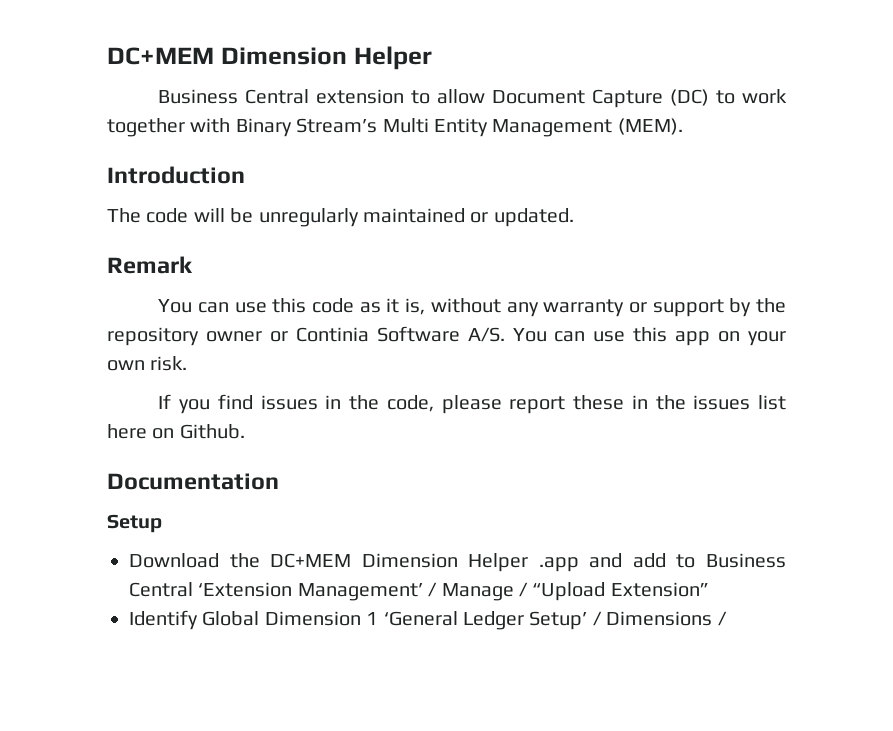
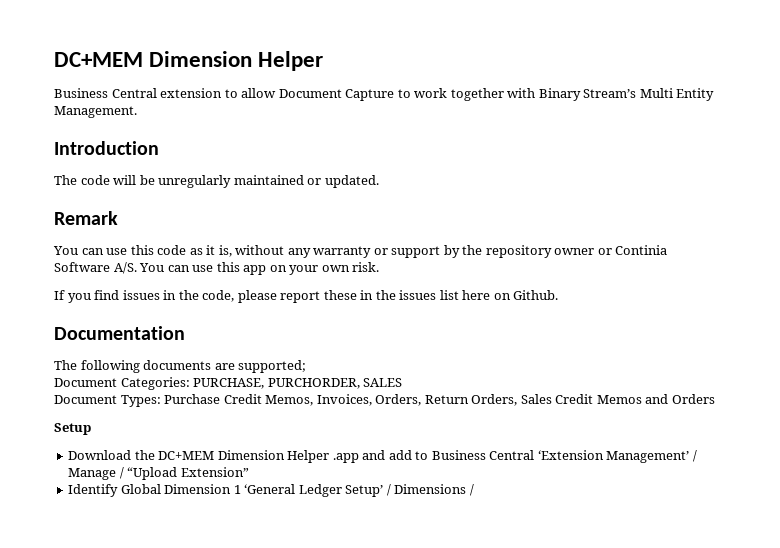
- Business Central extension to allow Document Capture (DC) to work together with Binary Stream’s Multi Entity Management (MEM).
+ Business Central extension to allow Document Capture to work together with Binary Stream’s Multi Entity Management.
+ The following documents are supported;
+ Document Categories: PURCHASE, PURCHORDER, SALES
+ Document Types: Purchase Credit Memos, Invoices, Orders, Return Orders, Sales Credit Memos and Orders

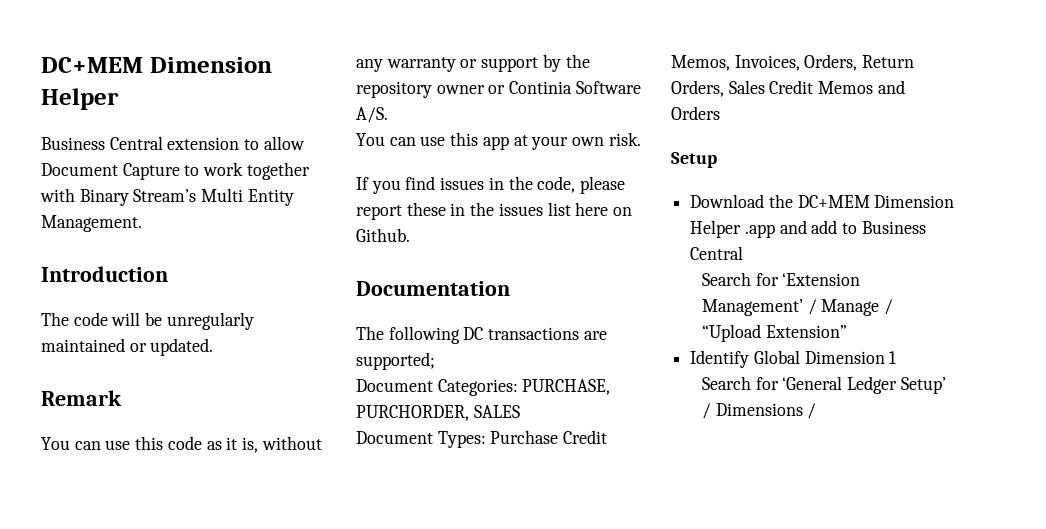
- You can use this code as it is, without any warranty or support by the repository owner or Continia Software A/S. You can use this app on your own risk.
+ You can use this code as it is, without any warranty or support by the repository owner or Continia Software A/S.
+ You can use this app at your own risk.
- The following documents are supported;
+ The following DC transactions are supported;
- Download the DC+MEM Dimension Helper .app and add to Business Central ‘Extension Management’ / Manage / “Upload Extension”
+ Download the DC+MEM Dimension Helper .app and add to Business Central
+ Search for ‘Extension Management’ / Manage / “Upload Extension”
- Identify Global Dimension 1 ‘General Ledger Setup’ / Dimensions /
+ Identify Global Dimension 1
+ Search for ‘General Ledger Setup’ / Dimensions /

